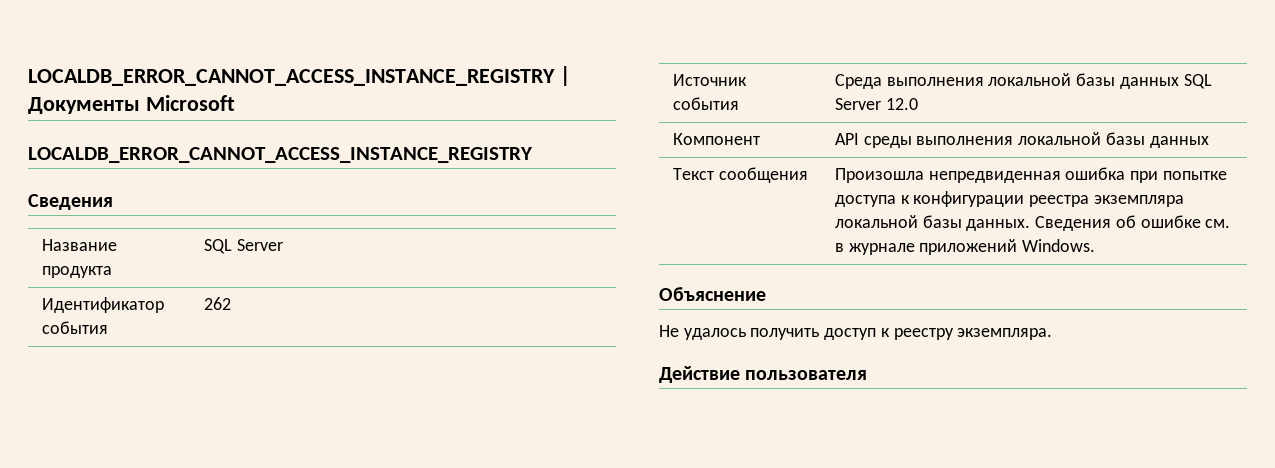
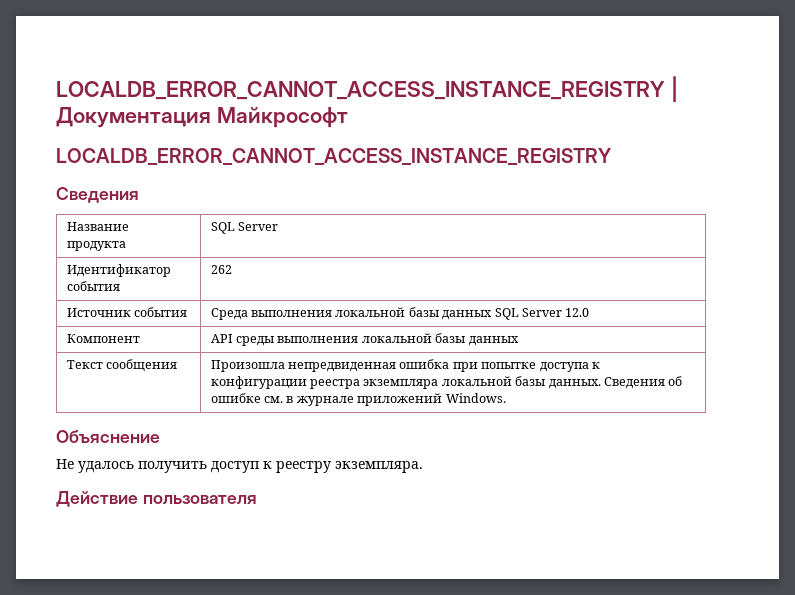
- LOCALDB_ERROR_CANNOT_ACCESS_INSTANCE_REGISTRY | Документы Microsoft
+ LOCALDB_ERROR_CANNOT_ACCESS_INSTANCE_REGISTRY | Документация Майкрософт

